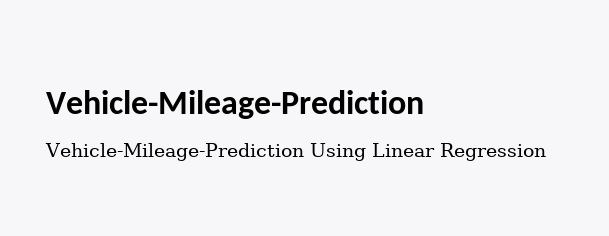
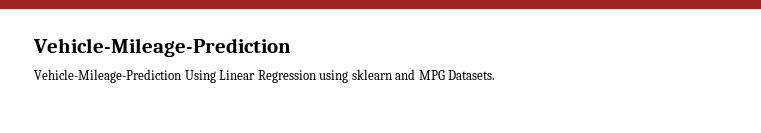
- Vehicle-Mileage-Prediction Using Linear Regression
+ Vehicle-Mileage-Prediction Using Linear Regression using sklearn and MPG Datasets.

